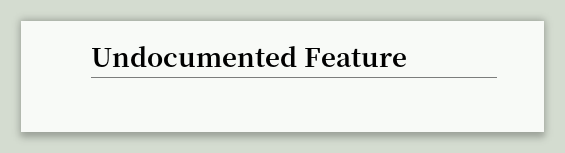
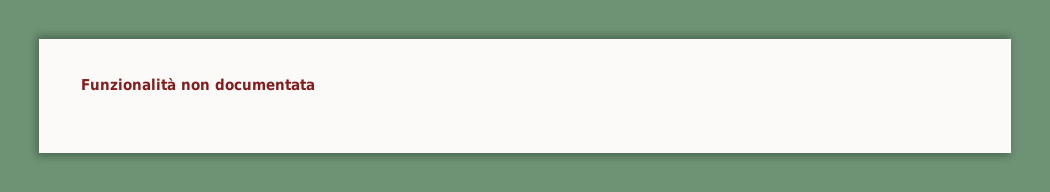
- Undocumented Feature
+ Funzionalità non documentata

